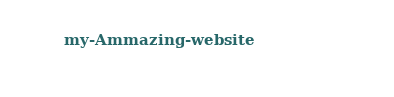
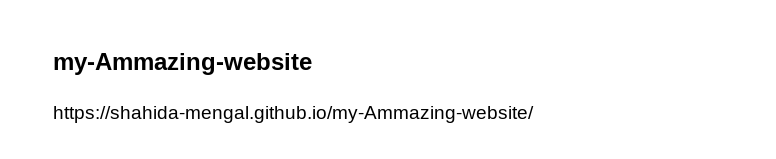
+ https://shahida-mengal.github.io/my-Ammazing-website/

